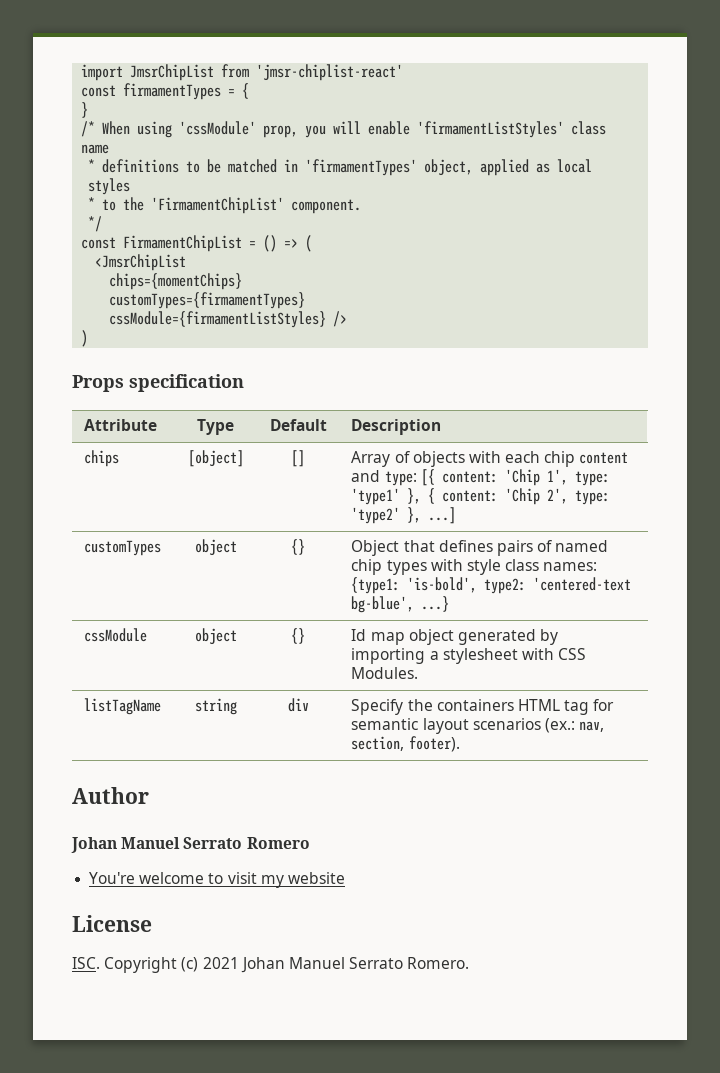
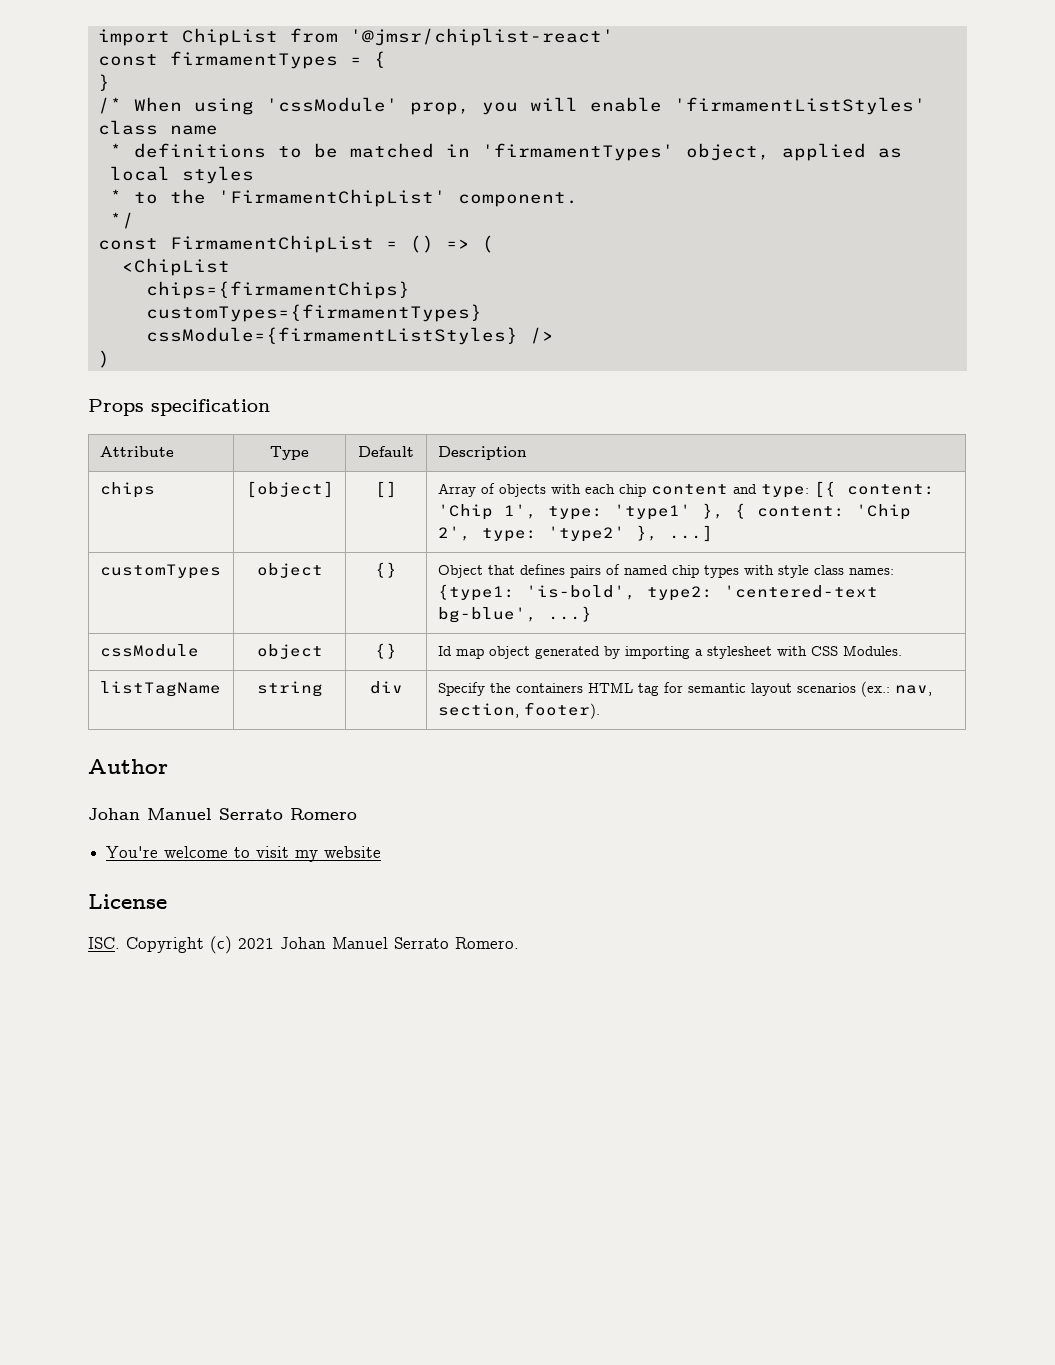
- import JmsrChipList from 'jmsr-chiplist-react'
+ import ChipList from '@jmsr/chiplist-react'
- <JmsrChipList
- chips={momentChips}
+ <ChipList
+ chips={firmamentChips}

